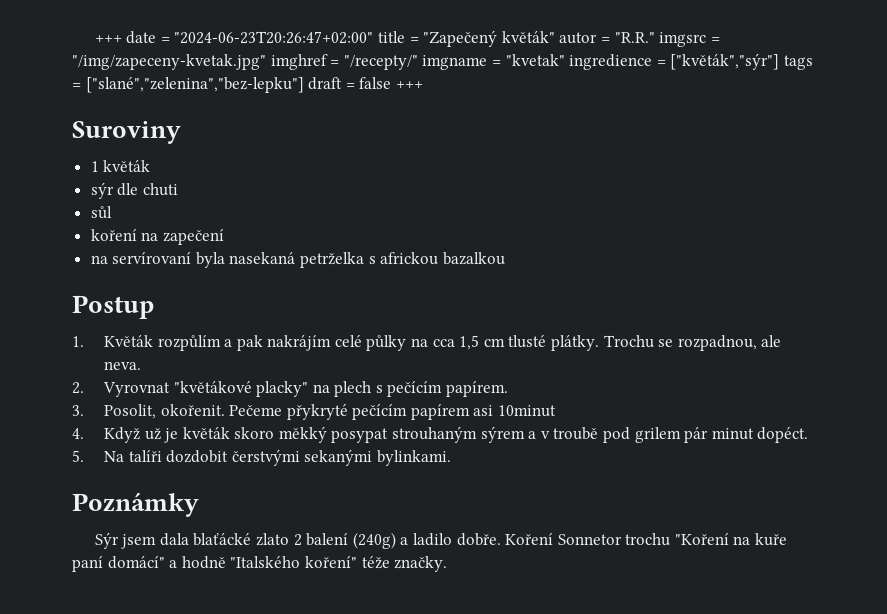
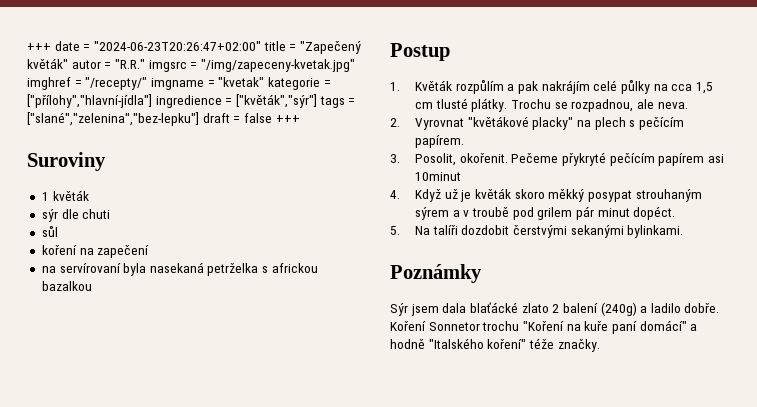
- +++ date = "2024-06-23T20:26:47+02:00" title = "Zapečený květák" autor = "R.R." imgsrc = "/img/zapeceny-kvetak.jpg" imghref = "/recepty/" imgname = "kvetak" ingredience = ["květák","sýr"] tags = ["slané","zelenina","bez-lepku"] draft = false +++
+ +++ date = "2024-06-23T20:26:47+02:00" title = "Zapečený květák" autor = "R.R." imgsrc = "/img/zapeceny-kvetak.jpg" imghref = "/recepty/" imgname = "kvetak" kategorie = ["přílohy","hlavní-jídla"] ingredience = ["květák","sýr"] tags = ["slané","zelenina","bez-lepku"] draft = false +++

